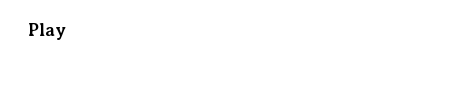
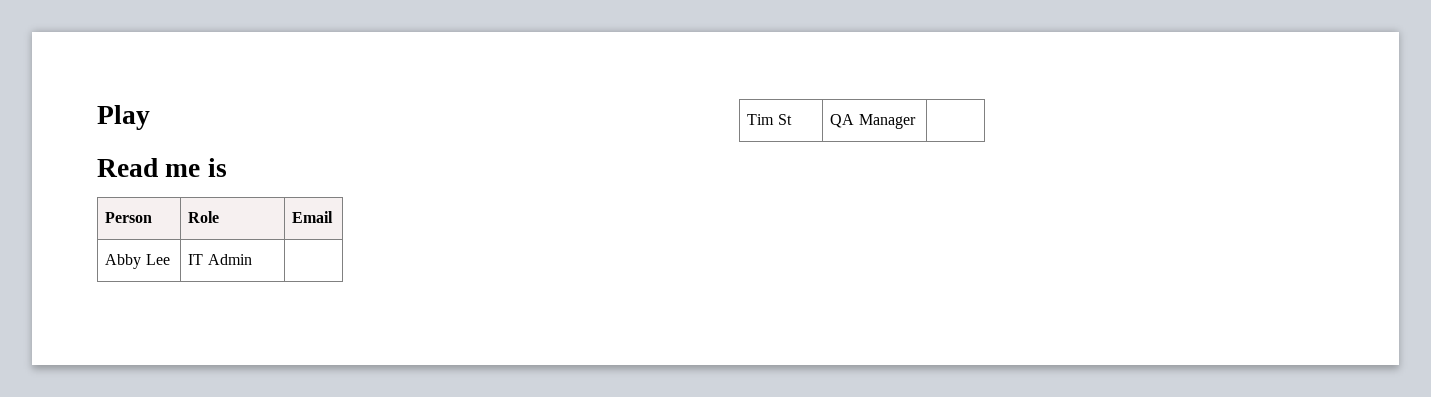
+ Read me is
+ Person | Role | Email
+ Abby Lee | IT Admin |
+ Tim St | QA Manager |

